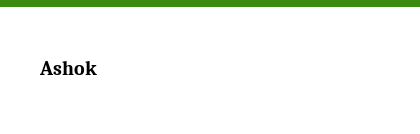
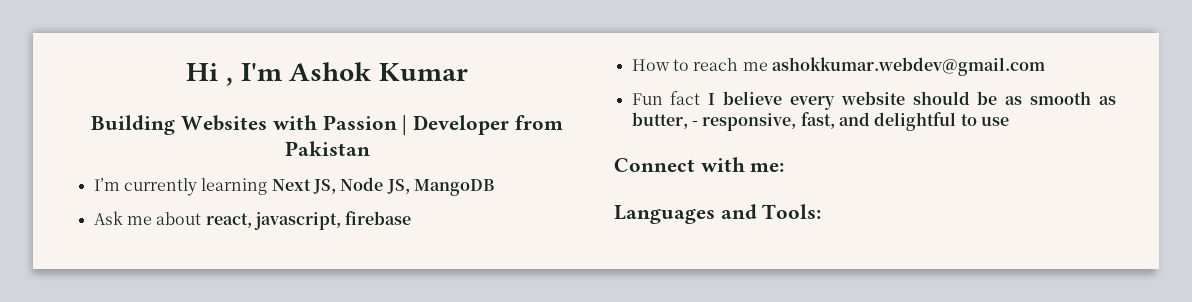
- Ashok
+ Hi , I'm Ashok Kumar
+ Building Websites with Passion | Developer from Pakistan
+ I’m currently learning Next JS, Node JS, MangoDB
+ Ask me about react, javascript, firebase
+ How to reach me ashokkumar.webdev@gmail.com
+ Fun fact I believe every website should be as smooth as butter, - responsive, fast, and delightful to use
+ Connect with me:
+ Languages and Tools:

